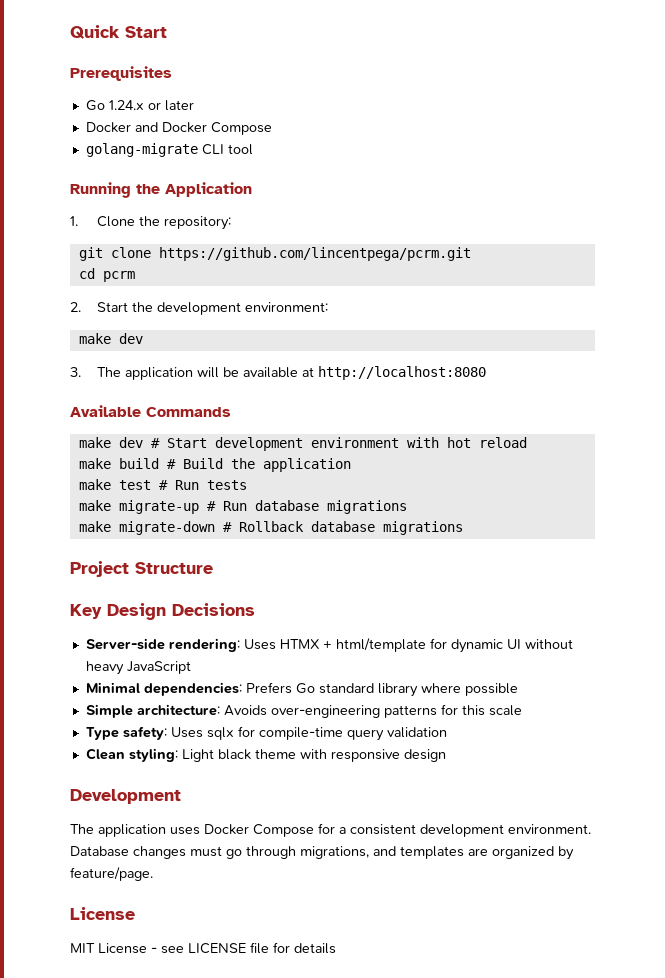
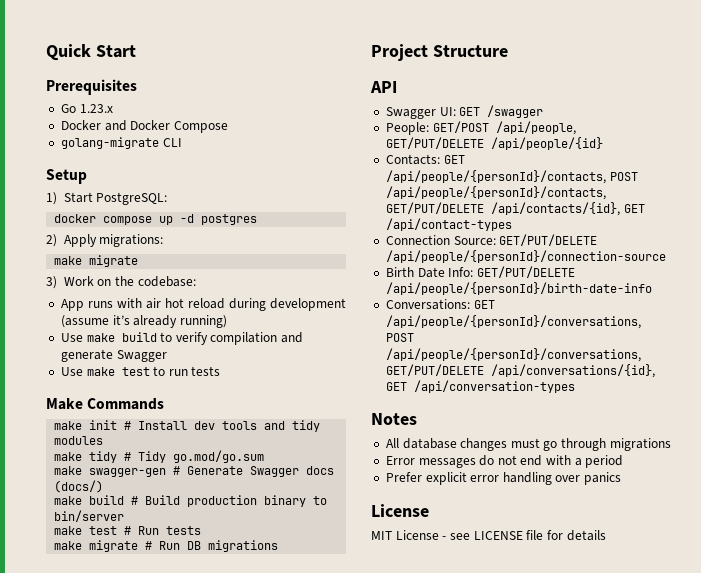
- Go 1.24.x or later
+ Go 1.23.x
- golang-migrate CLI tool
- Running the Application
- 1. Clone the repository:
- git clone https://github.com/lincentpega/pcrm.git
- cd pcrm
- 2. Start the development environment:
- make dev
- 3. The application will be available at http://localhost:8080
- Available Commands
- make dev # Start development environment with hot reload
+ golang-migrate CLI
+ Setup
+ 1) Start PostgreSQL:
+ docker compose up -d postgres
+ 2) Apply migrations:
+ make migrate
+ 3) Work on the codebase:
+ App runs with air hot reload during development (assume it’s already running)
+ Use make build to verify compilation and generate Swagger
+ Use make test to run tests
+ Make Commands
+ make init # Install dev tools and tidy modules
+ make tidy # Tidy go.mod/go.sum
+ make swagger-gen # Generate Swagger docs (docs/)
- make build # Build the application
+ make build # Build production binary to bin/server
- make migrate-up # Run database migrations
- make migrate-down # Rollback database migrations
+ make migrate # Run DB migrations
  Project Structure
- Key Design Decisions
- Server-side rendering: Uses HTMX + html/template for dynamic UI without heavy JavaScript
- Minimal dependencies: Prefers Go standard library where possible
- Simple architecture: Avoids over-engineering patterns for this scale
- Type safety: Uses sqlx for compile-time query validation
- Clean styling: Light black theme with responsive design
- Development
- The application uses Docker Compose for a consistent development environment. Database changes must go through migrations, and templates are organized by feature/page.
+ API
+ Swagger UI: GET /swagger
+ People: GET/POST /api/people, GET/PUT/DELETE /api/people/{id}
+ Contacts: GET /api/people/{personId}/contacts, POST /api/people/{personId}/contacts, GET/PUT/DELETE /api/contacts/{id}, GET /api/contact-types
+ Connection Source: GET/PUT/DELETE /api/people/{personId}/connection-source
+ Birth Date Info: GET/PUT/DELETE /api/people/{personId}/birth-date-info
+ Conversations: GET /api/people/{personId}/conversations, POST /api/people/{personId}/conversations, GET/PUT/DELETE /api/conversations/{id}, GET /api/conversation-types
+ Notes
+ All database changes must go through migrations
+ Error messages do not end with a period
+ Prefer explicit error handling over panics

